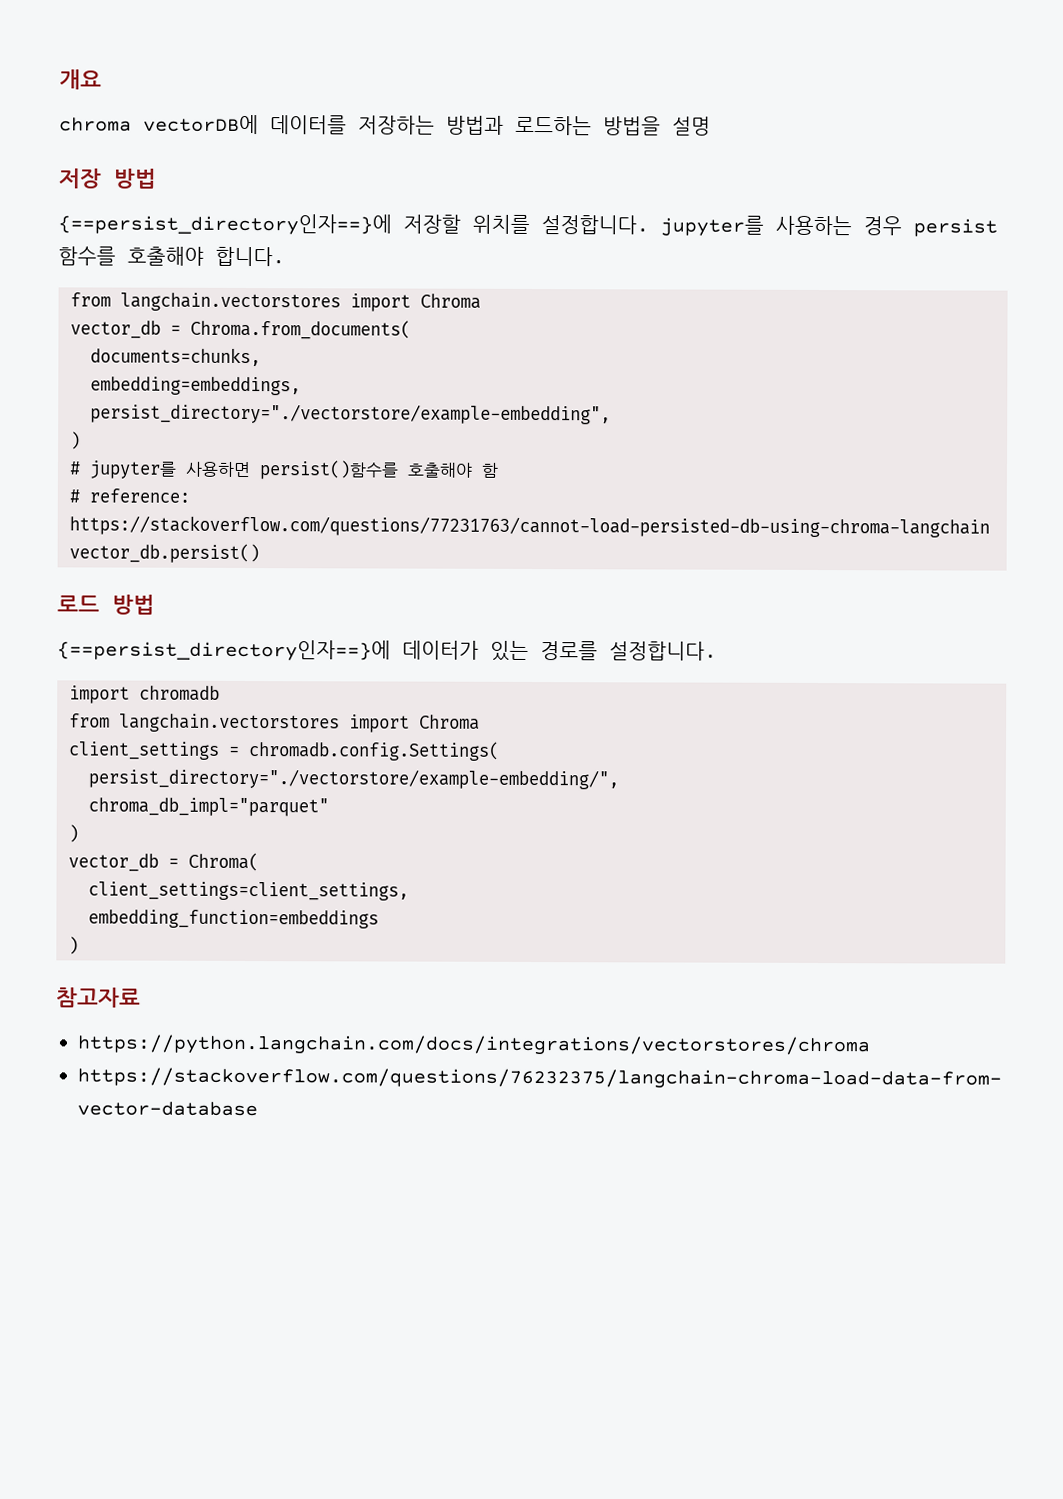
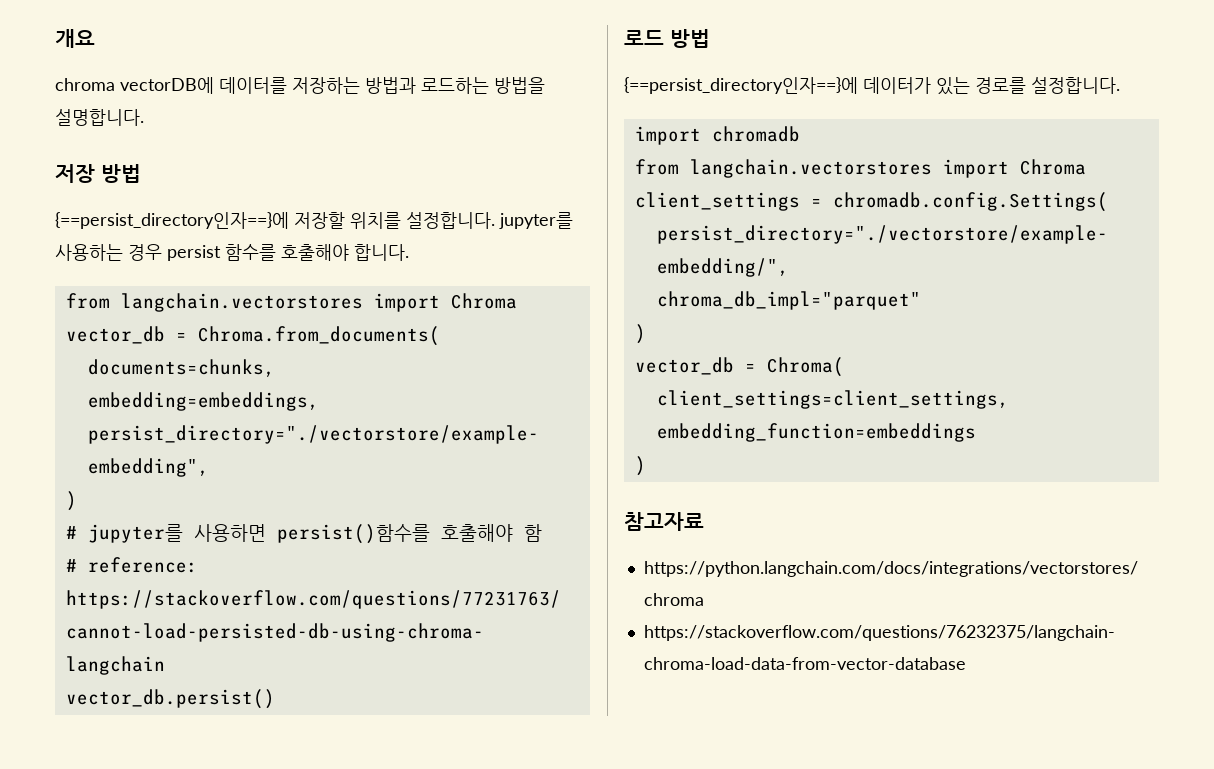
- chroma vectorDB에 데이터를 저장하는 방법과 로드하는 방법을 설명
+ chroma vectorDB에 데이터를 저장하는 방법과 로드하는 방법을 설명합니다.

